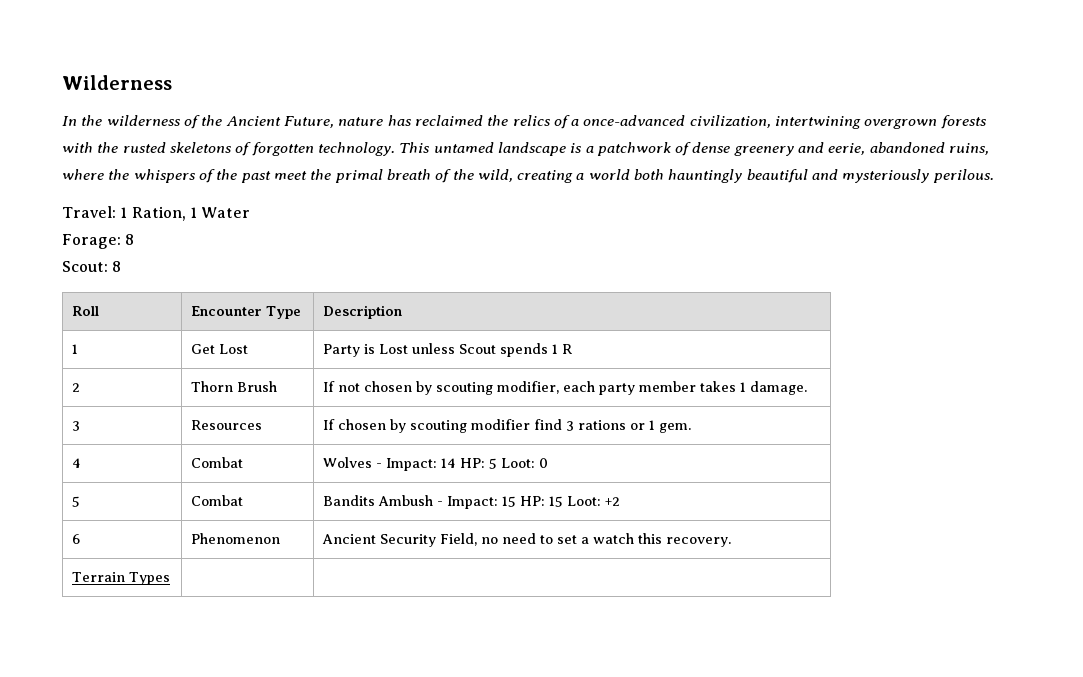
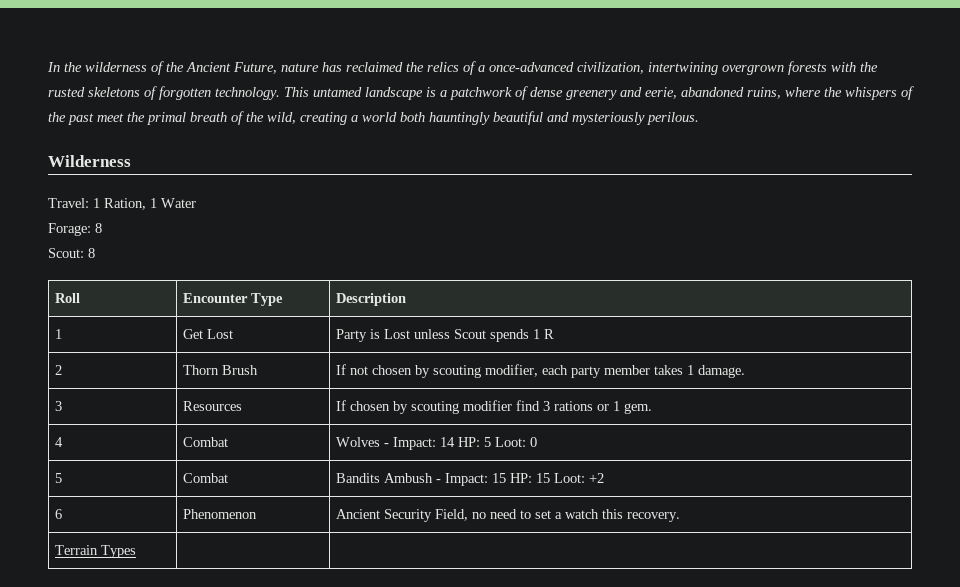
- Wilderness
+ Wilderness

